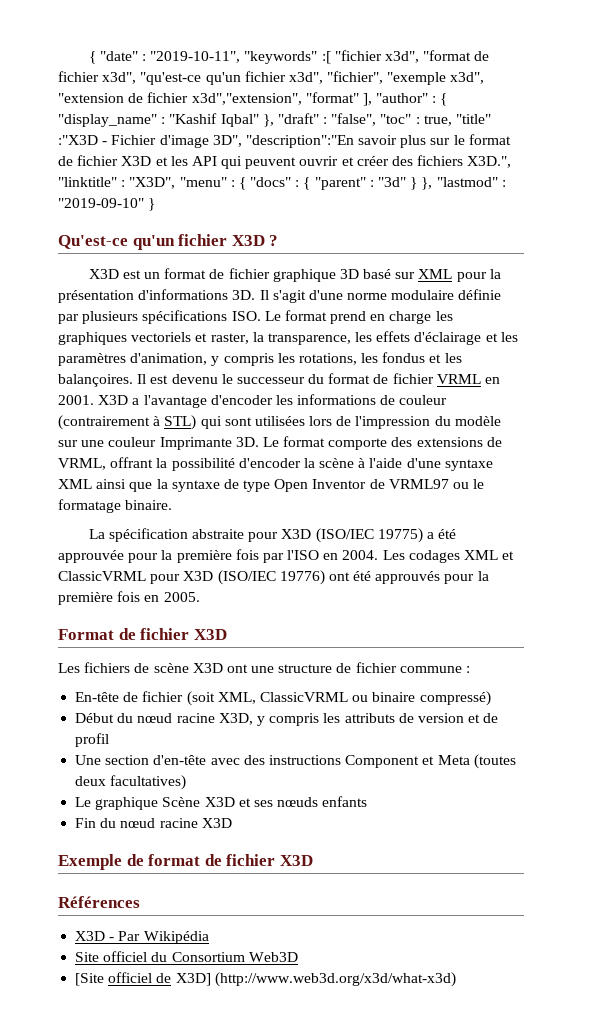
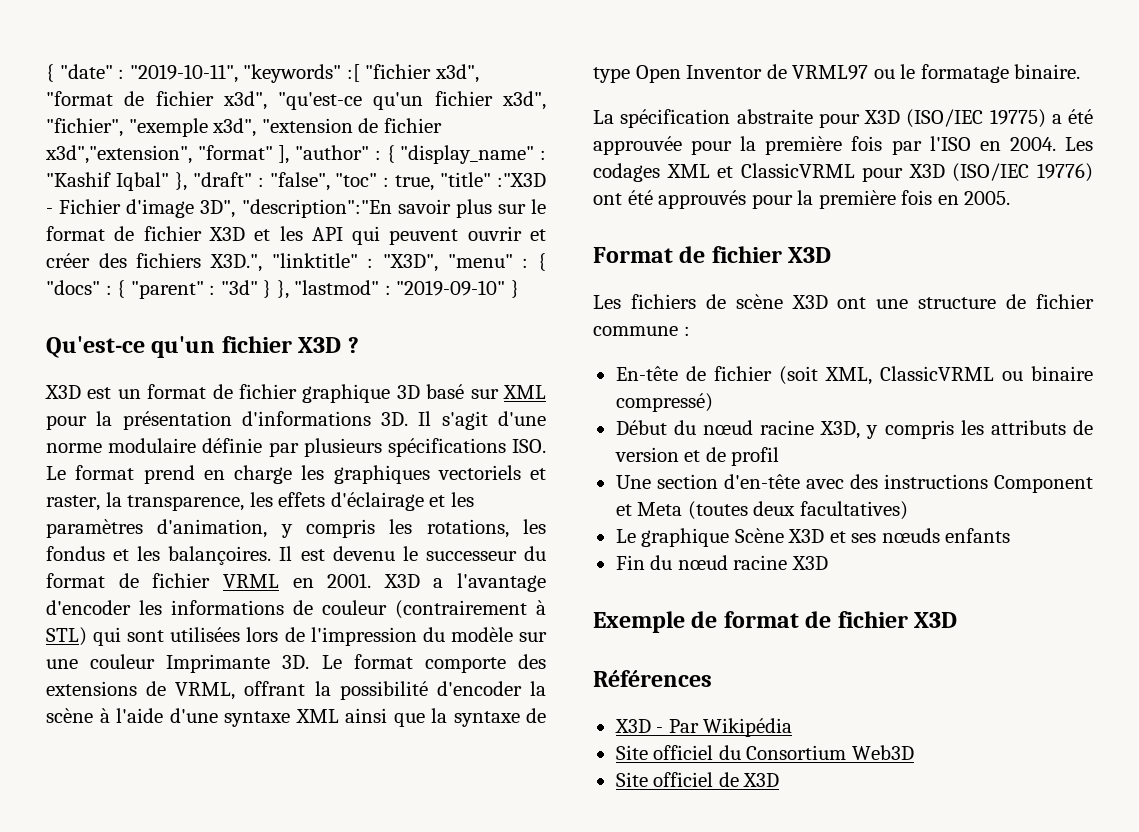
- [Site officiel de X3D] (http://www.web3d.org/x3d/what-x3d)
+ Site officiel de X3D

